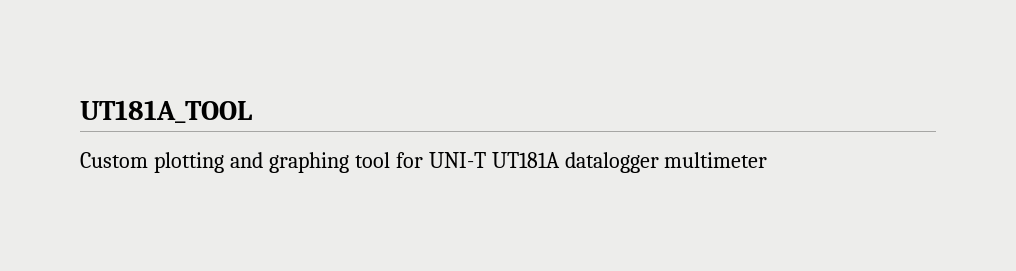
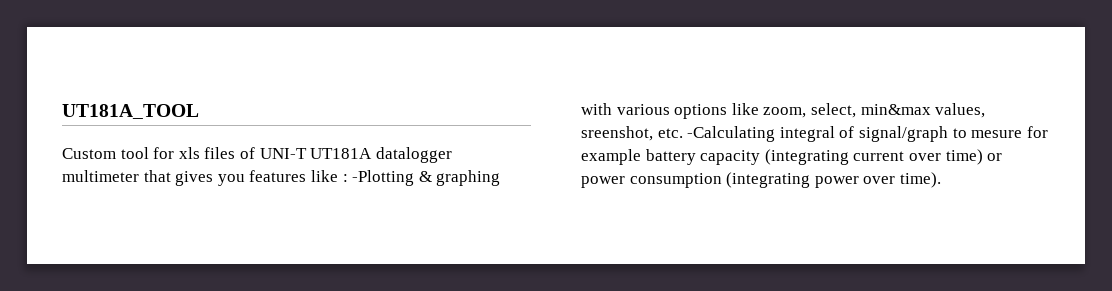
- Custom plotting and graphing tool for UNI-T UT181A datalogger multimeter
+ Custom tool for xls files of UNI-T UT181A datalogger multimeter that gives you features like : -Plotting & graphing with various options like zoom, select, min&max values, sreenshot, etc. -Calculating integral of signal/graph to mesure for example battery capacity (integrating current over time) or power consumption (integrating power over time).

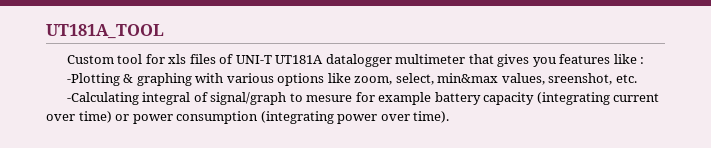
- Custom tool for xls files of UNI-T UT181A datalogger multimeter that gives you features like : -Plotting & graphing with various options like zoom, select, min&max values, sreenshot, etc. -Calculating integral of signal/graph to mesure for example battery capacity (integrating current over time) or power consumption (integrating power over time).
+ Custom tool for xls files of UNI-T UT181A datalogger multimeter that gives you features like :
+ -Plotting & graphing with various options like zoom, select, min&max values, sreenshot, etc.
+ -Calculating integral of signal/graph to mesure for example battery capacity (integrating current over time) or power consumption (integrating power over time).

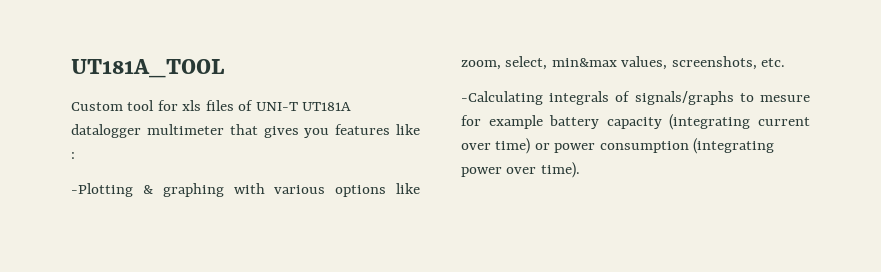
- -Plotting & graphing with various options like zoom, select, min&max values, sreenshot, etc.
+ -Plotting & graphing with various options like zoom, select, min&max values, screenshots, etc.
- -Calculating integral of signal/graph to mesure for example battery capacity (integrating current over time) or power consumption (integrating power over time).
+ -Calculating integrals of signals/graphs to mesure for example battery capacity (integrating current over time) or power consumption (integrating power over time).

